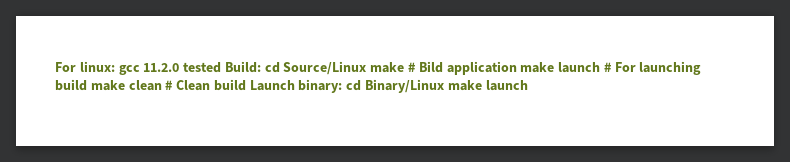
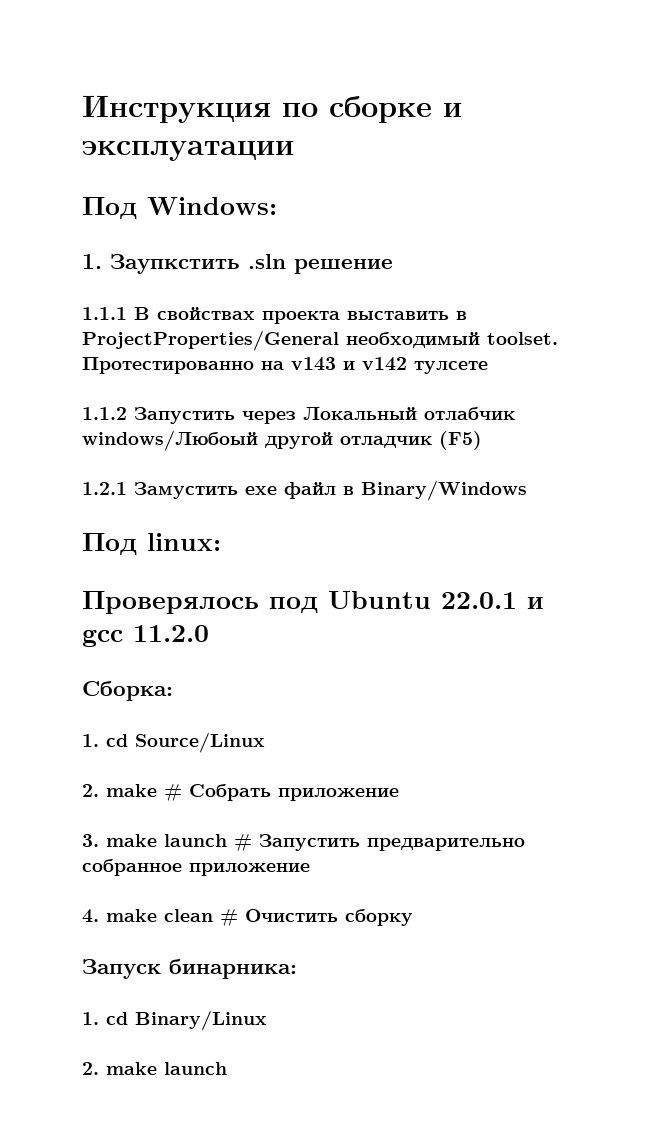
- For linux: gcc 11.2.0 tested Build: cd Source/Linux make # Bild application make launch # For launching build make clean # Clean build Launch binary: cd Binary/Linux make launch
+ Инструкция по сборке и эксплуатации
+ Под Windows:
+ 1. Заупкстить .sln решение
+ 1.1.1 В свойствах проекта выставить в ProjectProperties/General необходимый toolset. Протестированно на v143 и v142 тулсете
+ 1.1.2 Запустить через Локальный отлабчик windows/Любоый другой отладчик (F5)
+ 1.2.1 Замустить exe файл в Binary/Windows
+ Под linux:
+ Проверялось под Ubuntu 22.0.1 и gcc 11.2.0
+ Сборка:
+ 1. cd Source/Linux
+ 2. make # Собрать приложение
+ 3. make launch # Запустить предварительно собранное приложение
+ 4. make clean # Очистить сборку
+ Запуск бинарника:
+ 1. cd Binary/Linux
+ 2. make launch

